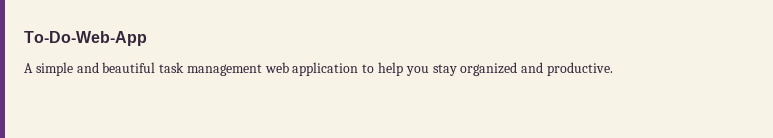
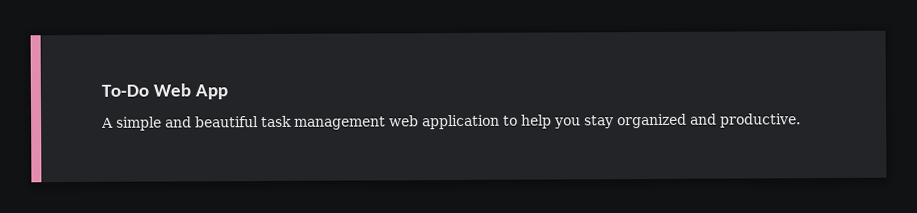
- To-Do-Web-App
+ To-Do Web App

